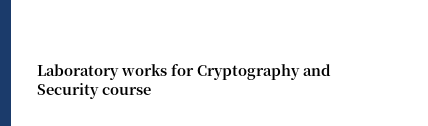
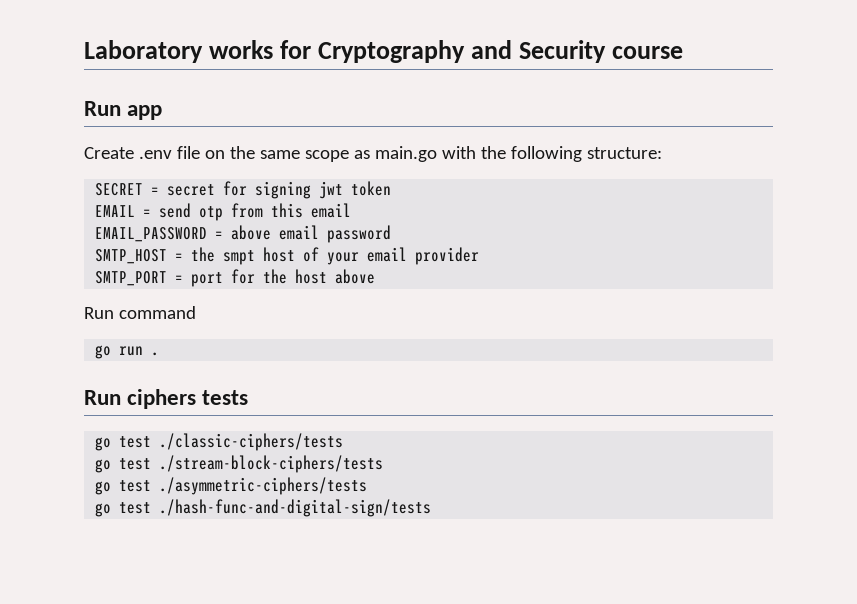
+ Run app
+ Create .env file on the same scope as main.go with the following structure:
+ SECRET = secret for signing jwt token
+ EMAIL = send otp from this email
+ EMAIL_PASSWORD = above email password
+ SMTP_HOST = the smpt host of your email provider
+ SMTP_PORT = port for the host above
+ Run command
+ go run .
+ Run ciphers tests
+ go test ./classic-ciphers/tests
+ go test ./stream-block-ciphers/tests
+ go test ./asymmetric-ciphers/tests
+ go test ./hash-func-and-digital-sign/tests

